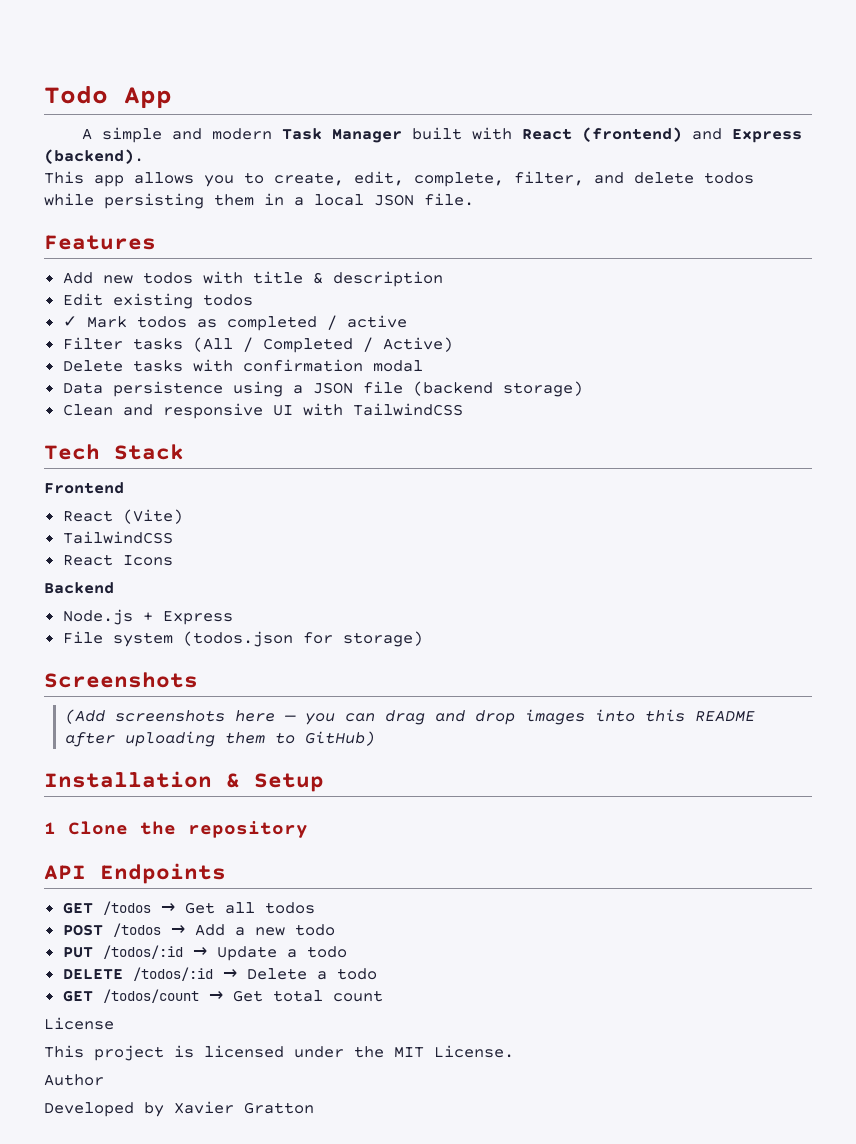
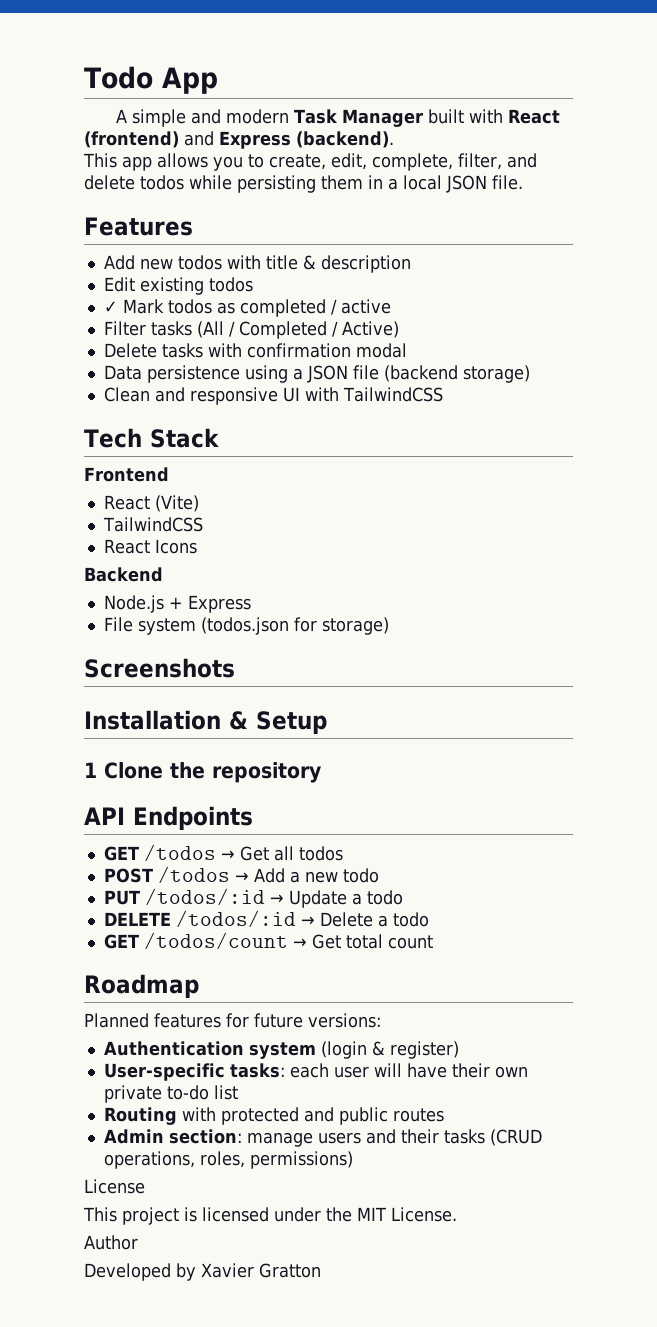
- (Add screenshots here — you can drag and drop images into this README after uploading them to GitHub)
+ Roadmap
+ Planned features for future versions:
+ Authentication system (login & register)
+ User-specific tasks: each user will have their own private to-do list
+ Routing with protected and public routes
+ Admin section: manage users and their tasks (CRUD operations, roles, permissions)

